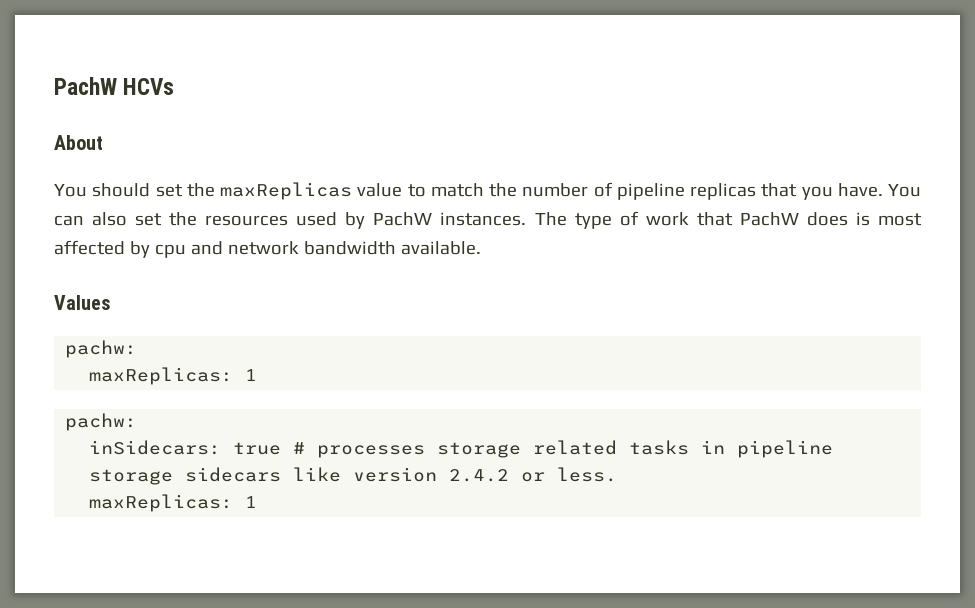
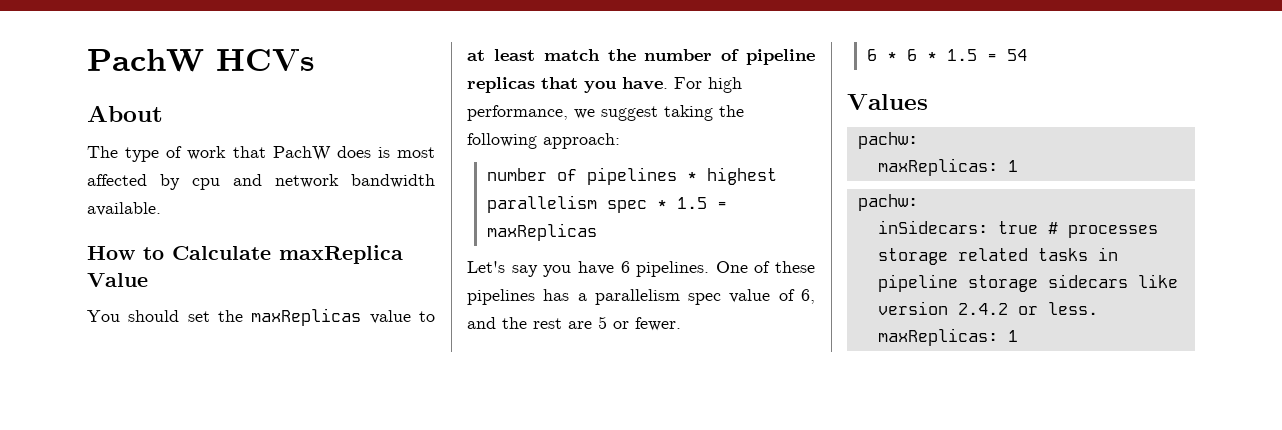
- You should set the maxReplicas value to match the number of pipeline replicas that you have. You can also set the resources used by PachW instances.
+ How to Calculate maxReplica Value
+ You should set the maxReplicas value to at least match the number of pipeline replicas that you have. For high performance, we suggest taking the following approach:
+ number of pipelines * highest parallelism spec * 1.5 = maxReplicas
+ Let's say you have 6 pipelines. One of these pipelines has a parallelism spec value of 6, and the rest are 5 or fewer.
+ 6 * 6 * 1.5 = 54

